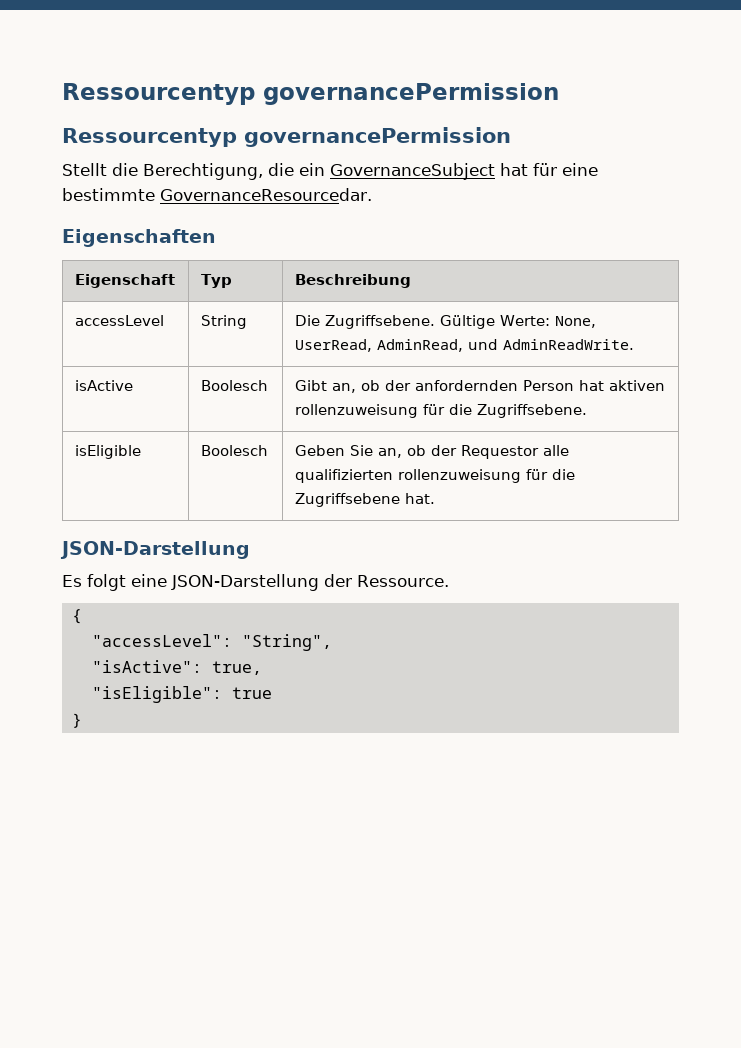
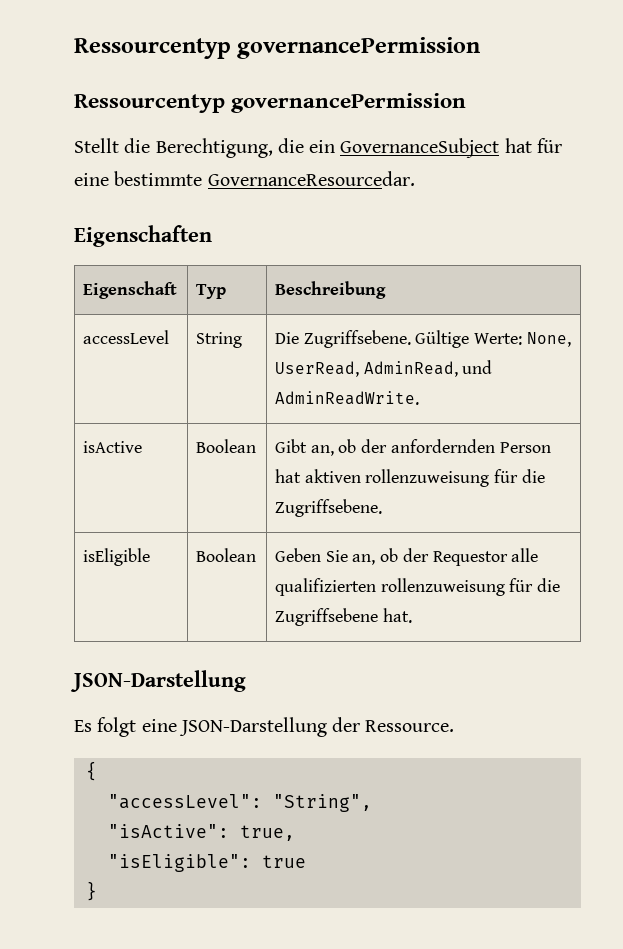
- isActive | Boolesch | Gibt an, ob der anfordernden Person hat aktiven rollenzuweisung für die Zugriffsebene.
+ isActive | Boolean | Gibt an, ob der anfordernden Person hat aktiven rollenzuweisung für die Zugriffsebene.
- isEligible | Boolesch | Geben Sie an, ob der Requestor alle qualifizierten rollenzuweisung für die Zugriffsebene hat.
+ isEligible | Boolean | Geben Sie an, ob der Requestor alle qualifizierten rollenzuweisung für die Zugriffsebene hat.

